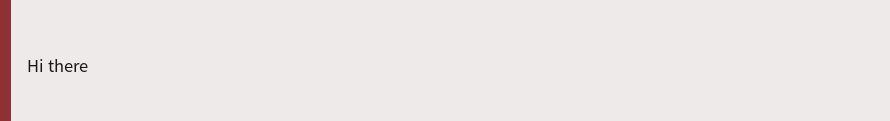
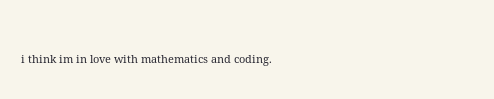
- Hi there
+ i think im in love with mathematics and coding.

